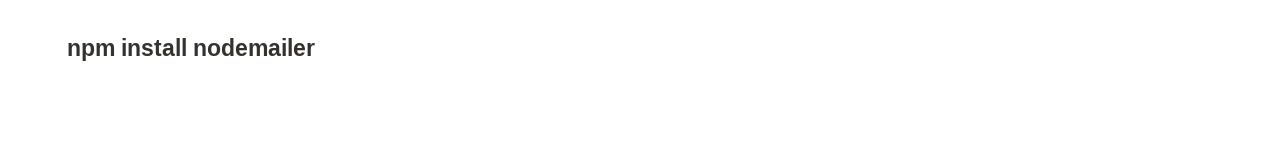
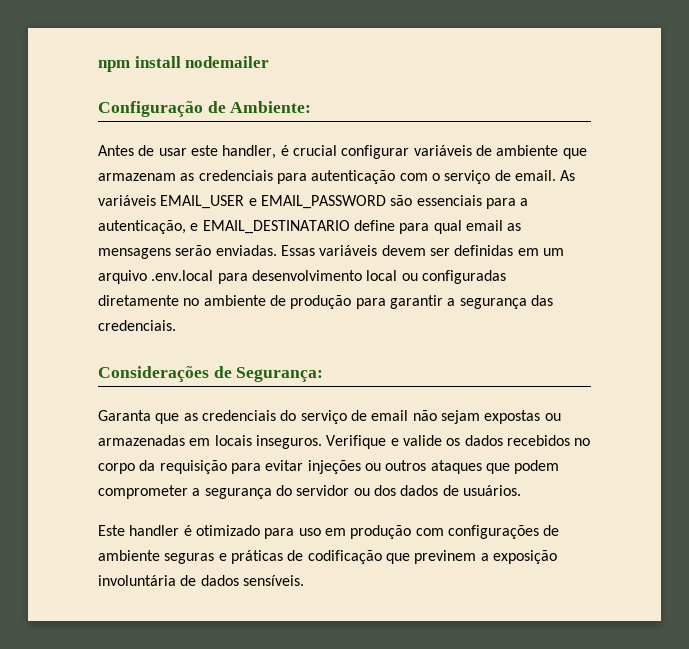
+ Configuração de Ambiente:
+ Antes de usar este handler, é crucial configurar variáveis de ambiente que armazenam as credenciais para autenticação com o serviço de email. As variáveis EMAIL_USER e EMAIL_PASSWORD são essenciais para a autenticação, e EMAIL_DESTINATARIO define para qual email as mensagens serão enviadas. Essas variáveis devem ser definidas em um arquivo .env.local para desenvolvimento local ou configuradas diretamente no ambiente de produção para garantir a segurança das credenciais.
+ Considerações de Segurança:
+ Garanta que as credenciais do serviço de email não sejam expostas ou armazenadas em locais inseguros. Verifique e valide os dados recebidos no corpo da requisição para evitar injeções ou outros ataques que podem comprometer a segurança do servidor ou dos dados de usuários.
+ Este handler é otimizado para uso em produção com configurações de ambiente seguras e práticas de codificação que previnem a exposição involuntária de dados sensíveis.

